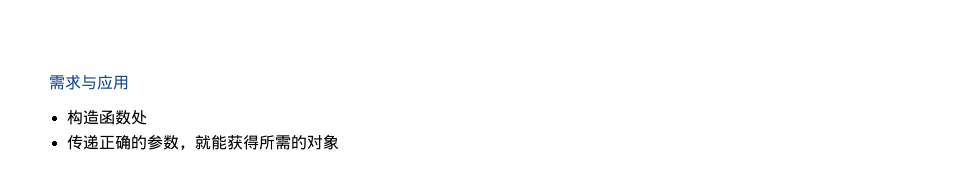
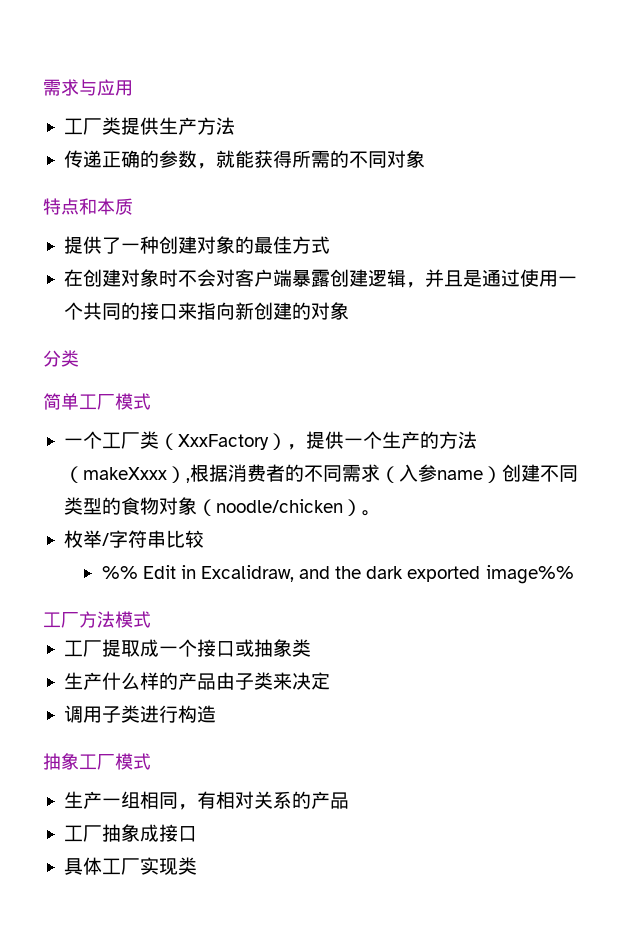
- 构造函数处
+ 工厂类提供生产方法
- 传递正确的参数，就能获得所需的对象
+ 传递正确的参数，就能获得所需的不同对象
+ 特点和本质
+ 提供了一种创建对象的最佳方式
+ 在创建对象时不会对客户端暴露创建逻辑，并且是通过使用一个共同的接口来指向新创建的对象
+ 分类
+ 简单工厂模式
+ 一个工厂类（XxxFactory），提供一个生产的方法（makeXxxx）,根据消费者的不同需求（入参name）创建不同类型的食物对象（noodle/chicken）。
+ 枚举/字符串比较
+ %% Edit in Excalidraw, and the dark exported image%%
+ 工厂方法模式
+ 工厂提取成一个接口或抽象类
+ 生产什么样的产品由子类来决定
+ 调用子类进行构造
+ 抽象工厂模式
+ 生产一组相同，有相对关系的产品
+ 工厂抽象成接口
+ 具体工厂实现类

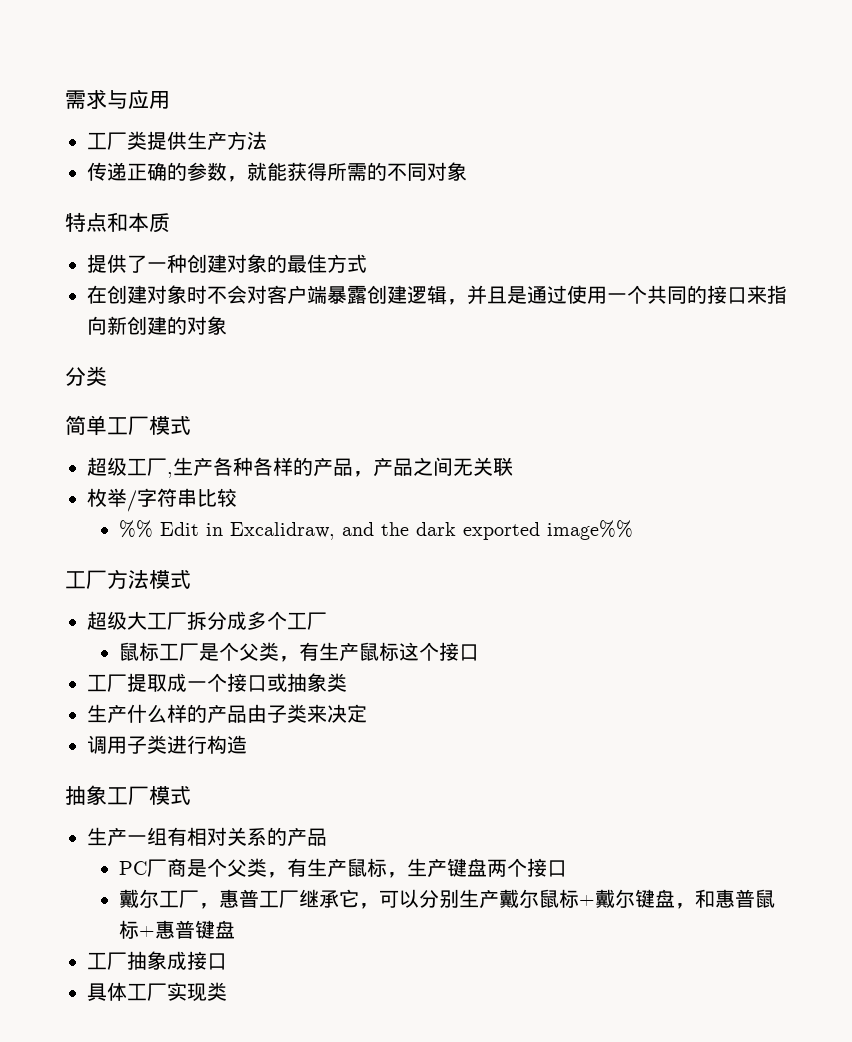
- 一个工厂类（XxxFactory），提供一个生产的方法（makeXxxx）,根据消费者的不同需求（入参name）创建不同类型的食物对象（noodle/chicken）。
+ 超级工厂,生产各种各样的产品，产品之间无关联
+ 超级大工厂拆分成多个工厂
+ 鼠标工厂是个父类，有生产鼠标这个接口
- 生产一组相同，有相对关系的产品
+ 生产一组有相对关系的产品
+ PC厂商是个父类，有生产鼠标，生产键盘两个接口
+ 戴尔工厂，惠普工厂继承它，可以分别生产戴尔鼠标+戴尔键盘，和惠普鼠标+惠普键盘

